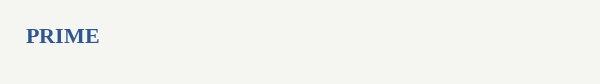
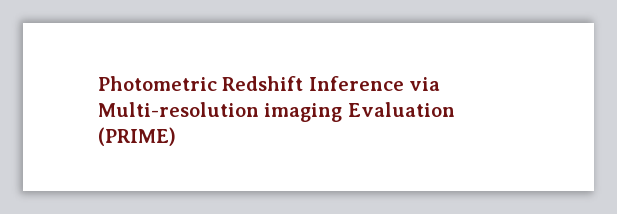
- PRIME
+ Photometric Redshift Inference via Multi-resolution imaging Evaluation (PRIME)

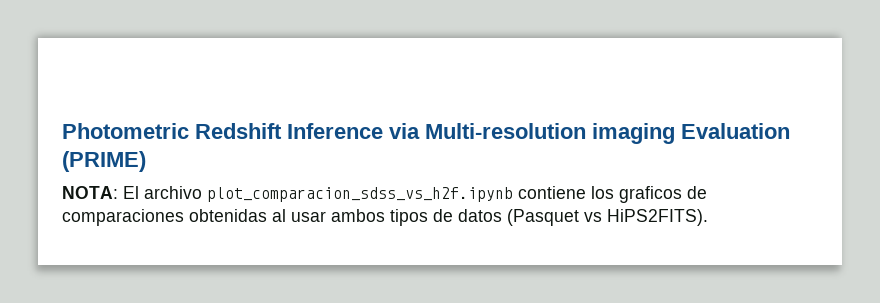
+ NOTA: El archivo plot_comparacion_sdss_vs_h2f.ipynb contiene los graficos de comparaciones obtenidas al usar ambos tipos de datos (Pasquet vs HiPS2FITS).

